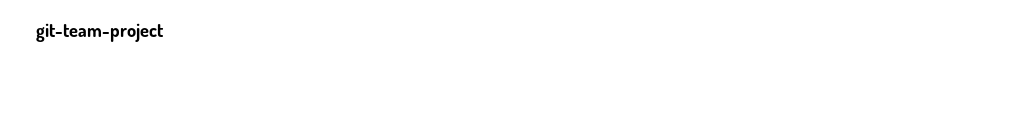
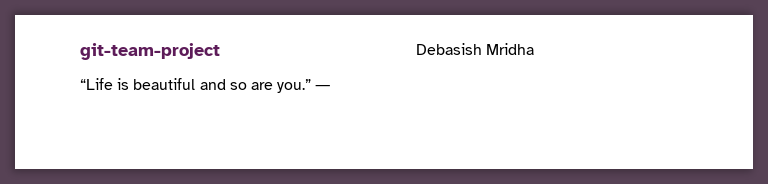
+ “Life is beautiful and so are you.” ― Debasish Mridha

